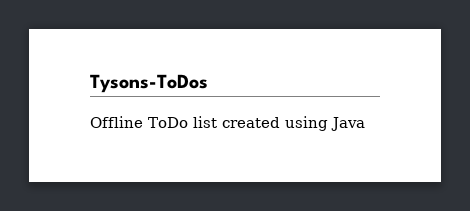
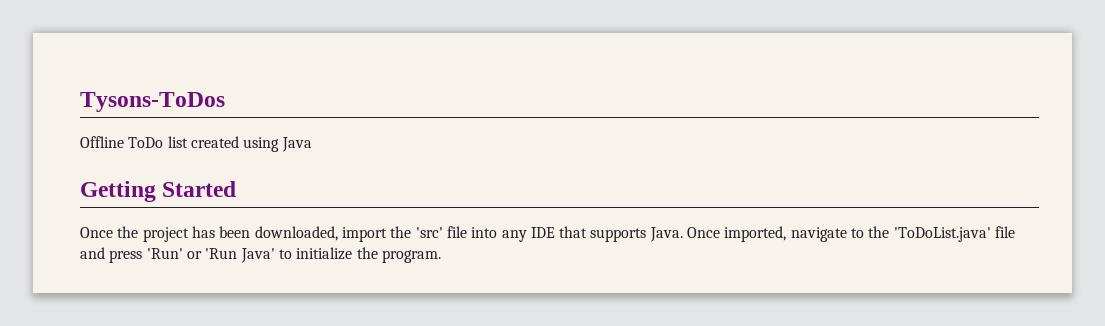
+ Getting Started
+ Once the project has been downloaded, import the 'src' file into any IDE that supports Java. Once imported, navigate to the 'ToDoList.java' file and press 'Run' or 'Run Java' to initialize the program.

